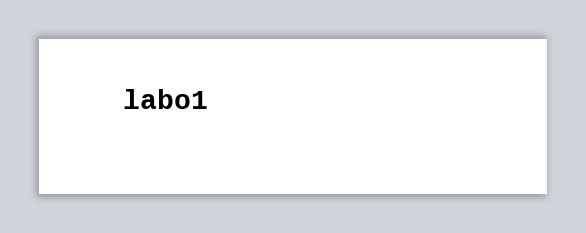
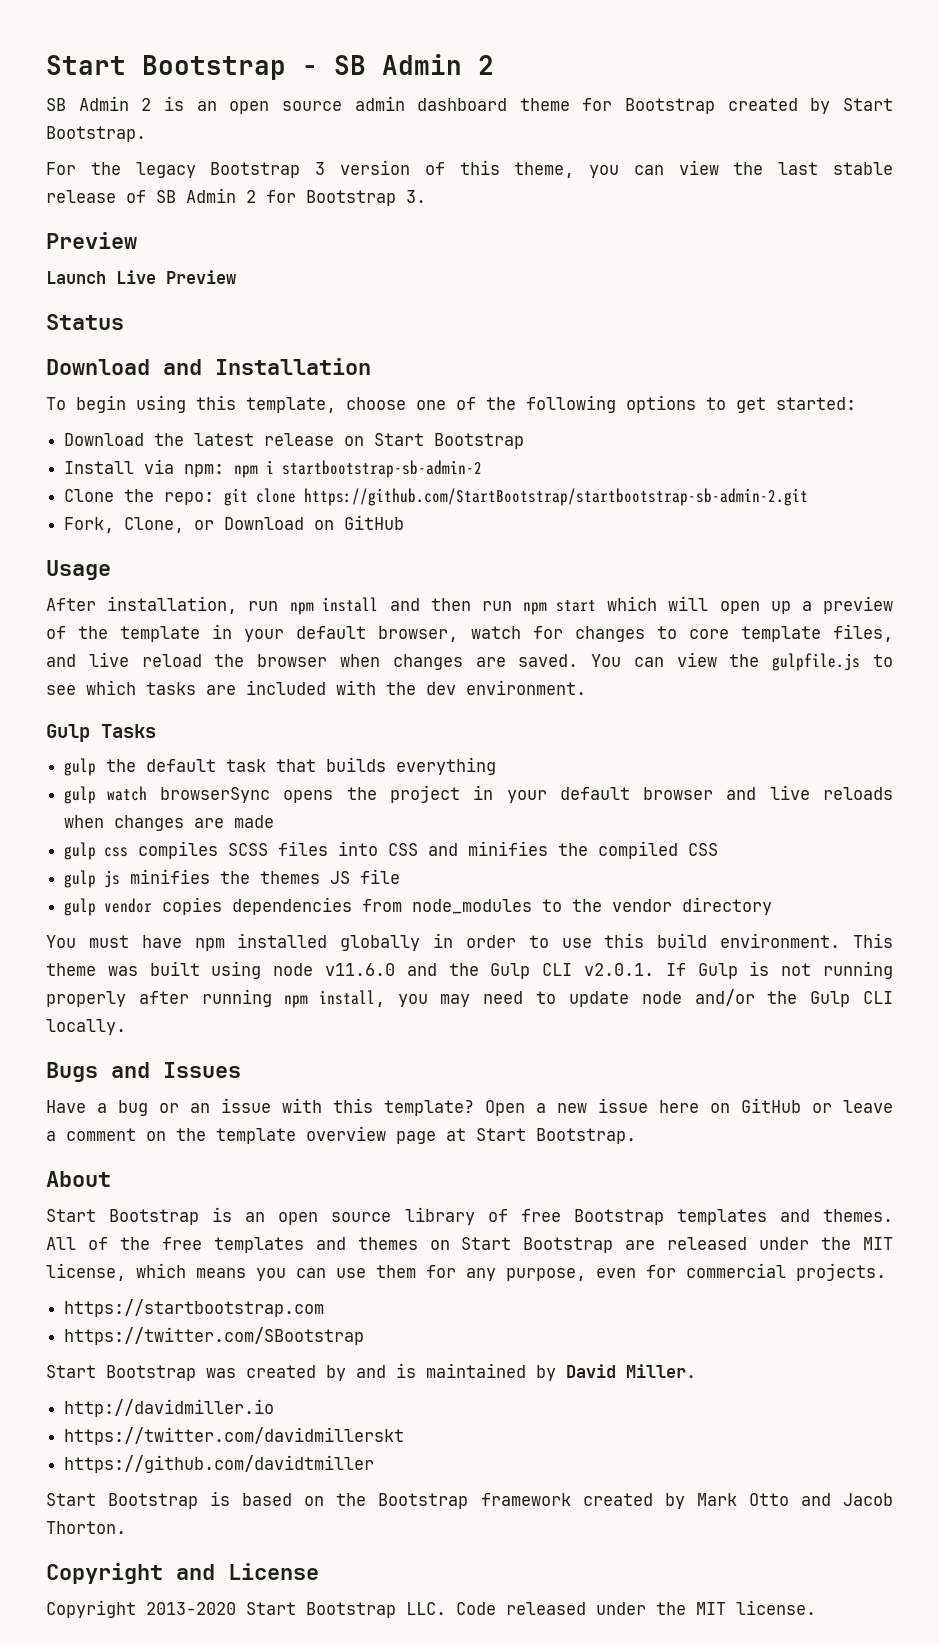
- labo1
+ Start Bootstrap - SB Admin 2
+ SB Admin 2 is an open source admin dashboard theme for Bootstrap created by Start Bootstrap.
+ For the legacy Bootstrap 3 version of this theme, you can view the last stable release of SB Admin 2 for Bootstrap 3.
+ Preview
+ Launch Live Preview
+ Status
+ Download and Installation
+ To begin using this template, choose one of the following options to get started:
+ Download the latest release on Start Bootstrap
+ Install via npm: npm i startbootstrap-sb-admin-2
+ Clone the repo: git clone https://github.com/StartBootstrap/startbootstrap-sb-admin-2.git
+ Fork, Clone, or Download on GitHub
+ Usage
+ After installation, run npm install and then run npm start which will open up a preview of the template in your default browser, watch for changes to core template files, and live reload the browser when changes are saved. You can view the gulpfile.js to see which tasks are included with the dev environment.
+ Gulp Tasks
+ gulp the default task that builds everything
+ gulp watch browserSync opens the project in your default browser and live reloads when changes are made
+ gulp css compiles SCSS files into CSS and minifies the compiled CSS
+ gulp js minifies the themes JS file
+ gulp vendor copies dependencies from node_modules to the vendor directory
+ You must have npm installed globally in order to use this build environment. This theme was built using node v11.6.0 and the Gulp CLI v2.0.1. If Gulp is not running properly after running npm install, you may need to update node and/or the Gulp CLI locally.
+ Bugs and Issues
+ Have a bug or an issue with this template? Open a new issue here on GitHub or leave a comment on the template overview page at Start Bootstrap.
+ About
+ Start Bootstrap is an open source library of free Bootstrap templates and themes. All of the free templates and themes on Start Bootstrap are released under the MIT license, which means you can use them for any purpose, even for commercial projects.
+ https://startbootstrap.com
+ https://twitter.com/SBootstrap
+ Start Bootstrap was created by and is maintained by David Miller.
+ http://davidmiller.io
+ https://twitter.com/davidmillerskt
+ https://github.com/davidtmiller
+ Start Bootstrap is based on the Bootstrap framework created by Mark Otto and Jacob Thorton.
+ Copyright and License
+ Copyright 2013-2020 Start Bootstrap LLC. Code released under the MIT license.

